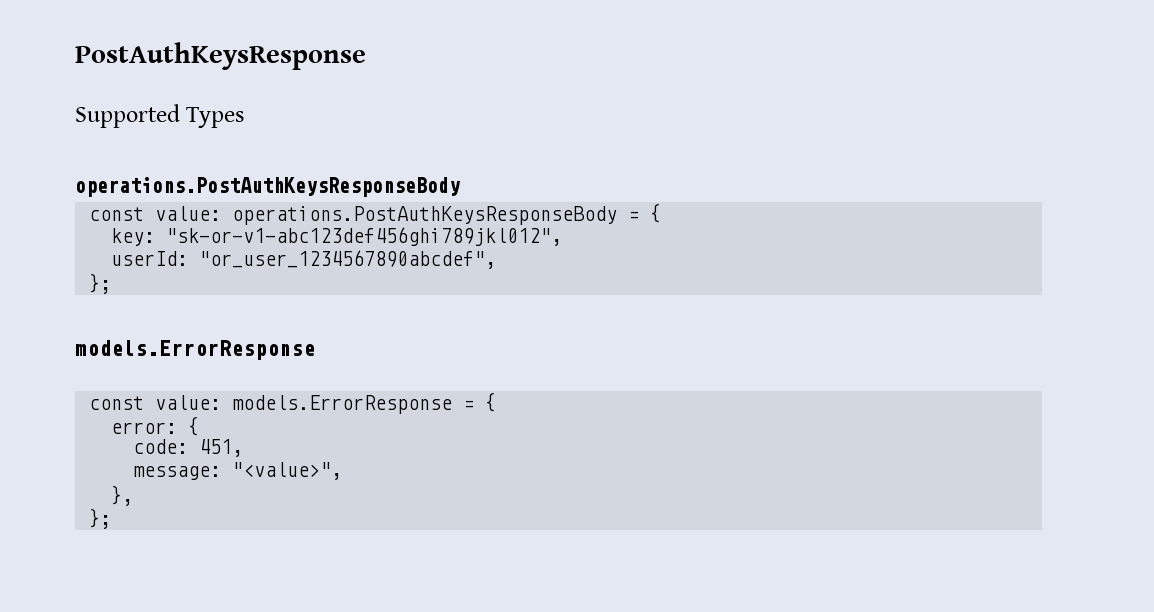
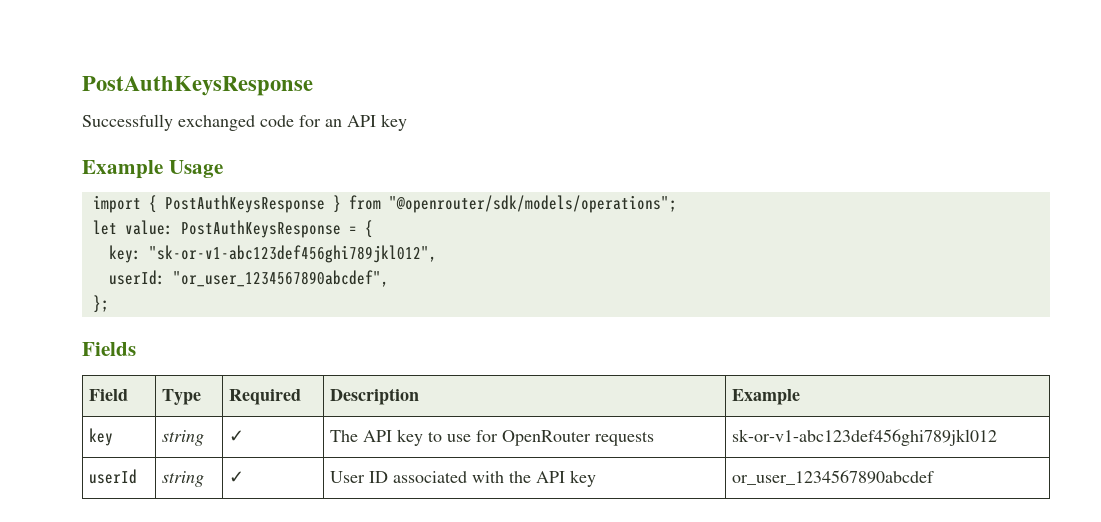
- Supported Types
- operations.PostAuthKeysResponseBody
- const value: operations.PostAuthKeysResponseBody = {
+ Successfully exchanged code for an API key
+ Example Usage
+ import { PostAuthKeysResponse } from "@openrouter/sdk/models/operations";
+ let value: PostAuthKeysResponse = {
  userId: "or_user_1234567890abcdef",
  };
- models.ErrorResponse
- const value: models.ErrorResponse = {
- error: {
- code: 451,
- message: "<value>",
- },
- };
+ Fields
+ Field | Type | Required | Description | Example
+ key | string | ✓ | The API key to use for OpenRouter requests | sk-or-v1-abc123def456ghi789jkl012
+ userId | string | ✓ | User ID associated with the API key | or_user_1234567890abcdef

